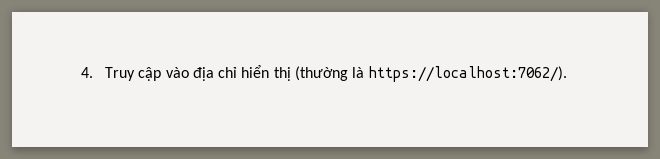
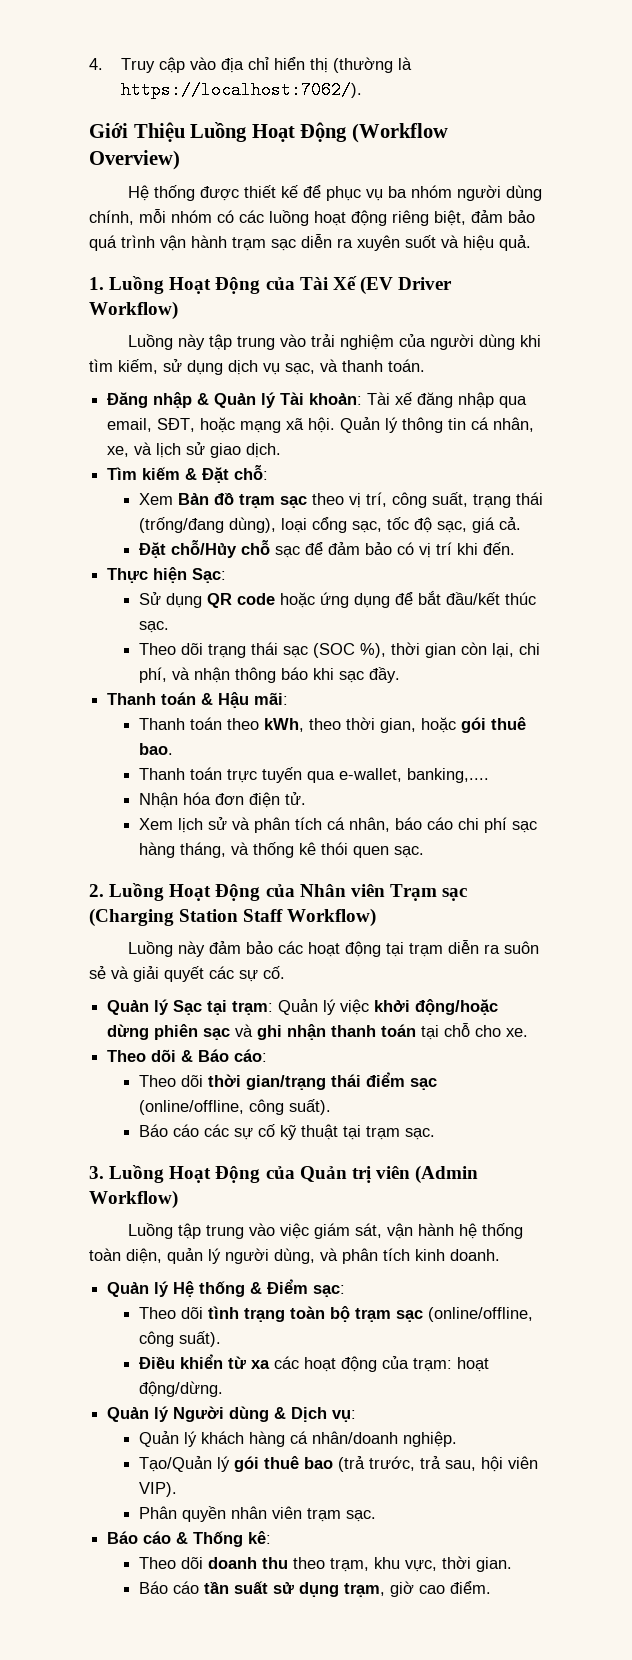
+ Giới Thiệu Luồng Hoạt Động (Workflow Overview)
+ Hệ thống được thiết kế để phục vụ ba nhóm người dùng chính, mỗi nhóm có các luồng hoạt động riêng biệt, đảm bảo quá trình vận hành trạm sạc diễn ra xuyên suốt và hiệu quả.
+ 1. Luồng Hoạt Động của Tài Xế (EV Driver Workflow)
+ Luồng này tập trung vào trải nghiệm của người dùng khi tìm kiếm, sử dụng dịch vụ sạc, và thanh toán.
+ Đăng nhập & Quản lý Tài khoản: Tài xế đăng nhập qua email, SĐT, hoặc mạng xã hội. Quản lý thông tin cá nhân, xe, và lịch sử giao dịch.
+ Tìm kiếm & Đặt chỗ:
+ Xem Bản đồ trạm sạc theo vị trí, công suất, trạng thái (trống/đang dùng), loại cổng sạc, tốc độ sạc, giá cả.
+ Đặt chỗ/Hủy chỗ sạc để đảm bảo có vị trí khi đến.
+ Thực hiện Sạc:
+ Sử dụng QR code hoặc ứng dụng để bắt đầu/kết thúc sạc.
+ Theo dõi trạng thái sạc (SOC %), thời gian còn lại, chi phí, và nhận thông báo khi sạc đầy.
+ Thanh toán & Hậu mãi:
+ Thanh toán theo kWh, theo thời gian, hoặc gói thuê bao.
+ Thanh toán trực tuyến qua e-wallet, banking,....
+ Nhận hóa đơn điện tử.
+ Xem lịch sử và phân tích cá nhân, báo cáo chi phí sạc hàng tháng, và thống kê thói quen sạc.
+ 2. Luồng Hoạt Động của Nhân viên Trạm sạc (Charging Station Staff Workflow)
+ Luồng này đảm bảo các hoạt động tại trạm diễn ra suôn sẻ và giải quyết các sự cố.
+ Quản lý Sạc tại trạm: Quản lý việc khởi động/hoặc dừng phiên sạc và ghi nhận thanh toán tại chỗ cho xe.
+ Theo dõi & Báo cáo:
+ Theo dõi thời gian/trạng thái điểm sạc (online/offline, công suất).
+ Báo cáo các sự cố kỹ thuật tại trạm sạc.
+ 3. Luồng Hoạt Động của Quản trị viên (Admin Workflow)
+ Luồng tập trung vào việc giám sát, vận hành hệ thống toàn diện, quản lý người dùng, và phân tích kinh doanh.
+ Quản lý Hệ thống & Điểm sạc:
+ Theo dõi tình trạng toàn bộ trạm sạc (online/offline, công suất).
+ Điều khiển từ xa các hoạt động của trạm: hoạt động/dừng.
+ Quản lý Người dùng & Dịch vụ:
+ Quản lý khách hàng cá nhân/doanh nghiệp.
+ Tạo/Quản lý gói thuê bao (trả trước, trả sau, hội viên VIP).
+ Phân quyền nhân viên trạm sạc.
+ Báo cáo & Thống kê:
+ Theo dõi doanh thu theo trạm, khu vực, thời gian.
+ Báo cáo tần suất sử dụng trạm, giờ cao điểm.

